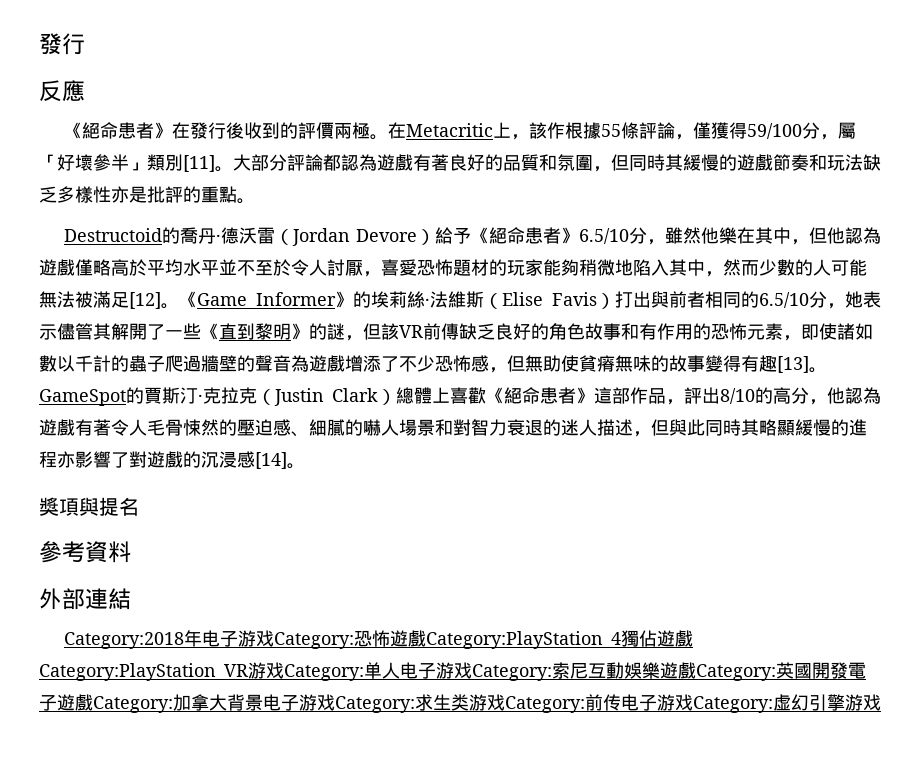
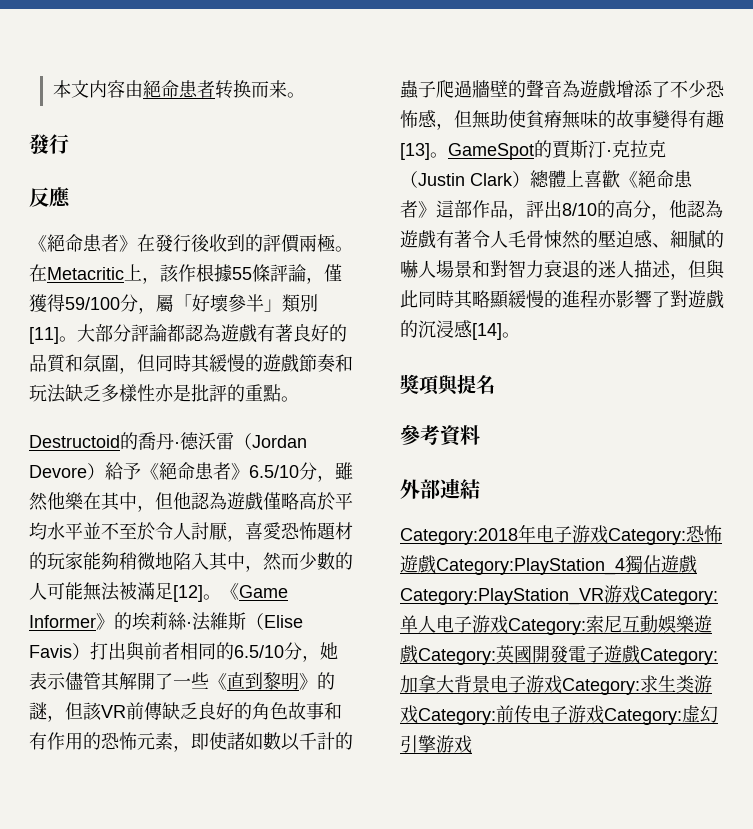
+ 本文内容由絕命患者转换而来。

